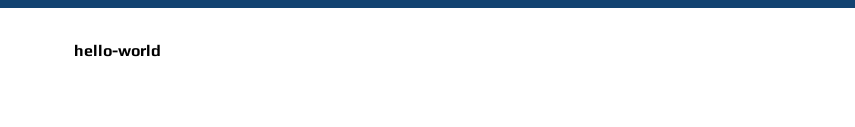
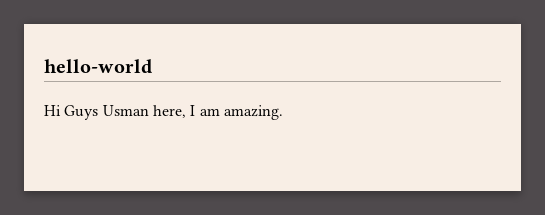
+ Hi Guys Usman here, I am amazing.

